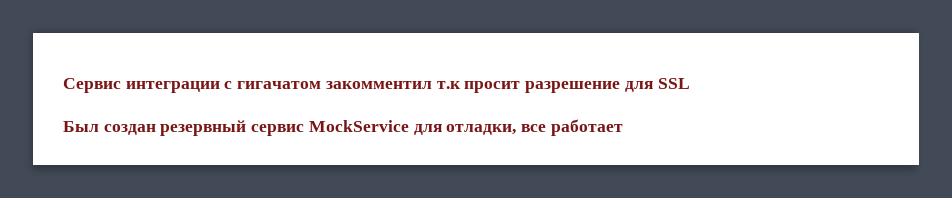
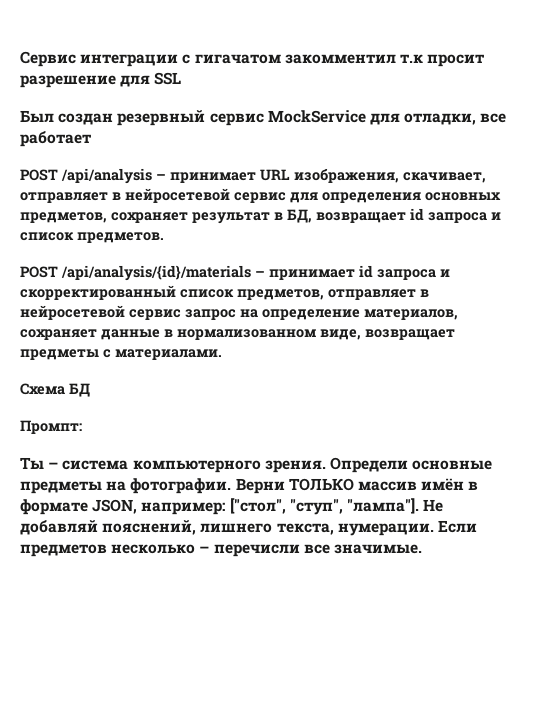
+ POST /api/analysis – принимает URL изображения, скачивает, отправляет в нейросетевой сервис для определения основных предметов, сохраняет результат в БД, возвращает id запроса и список предметов.
+ POST /api/analysis/{id}/materials – принимает id запроса и скорректированный список предметов, отправляет в нейросетевой сервис запрос на определение материалов, сохраняет данные в нормализованном виде, возвращает предметы с материалами.
+ Схема БД
+ Промпт:
+ Ты – система компьютерного зрения. Определи основные предметы на фотографии. Верни ТОЛЬКО массив имён в формате JSON, например: ["стол", "ступ", "лампа"]. Не добавляй пояснений, лишнего текста, нумерации. Если предметов несколько – перечисли все значимые.

